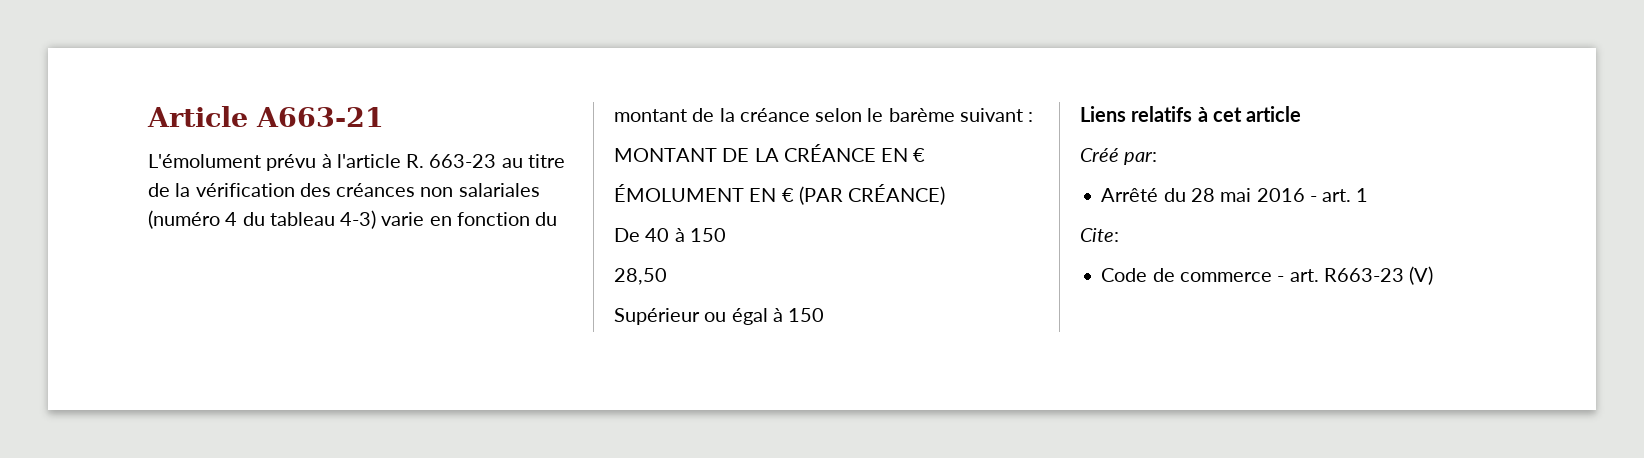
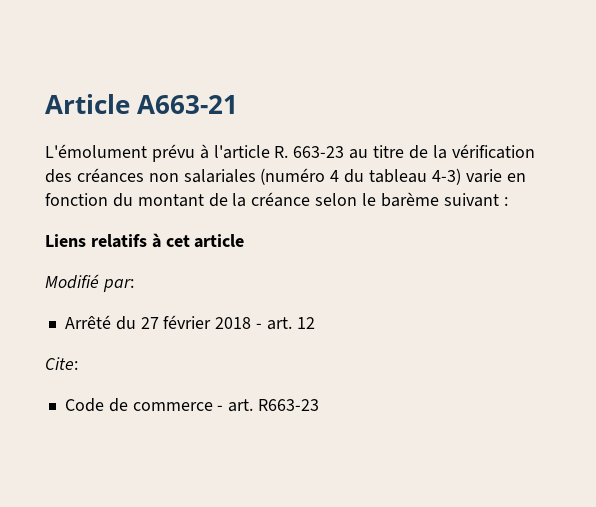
- MONTANT DE LA CRÉANCE EN €
- ÉMOLUMENT EN € (PAR CRÉANCE)
- De 40 à 150
- 28,50
- Supérieur ou égal à 150
- Créé par:
+ Modifié par:
- Arrêté du 28 mai 2016 - art. 1
+ Arrêté du 27 février 2018 - art. 12
- Code de commerce - art. R663-23 (V)
+ Code de commerce - art. R663-23

